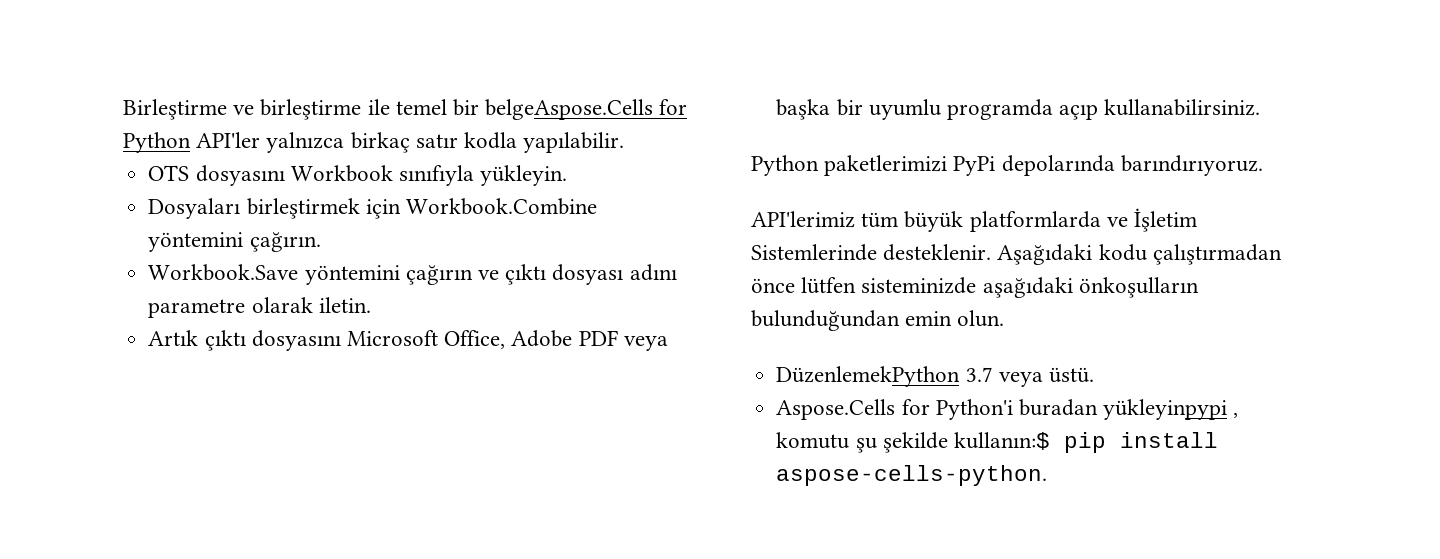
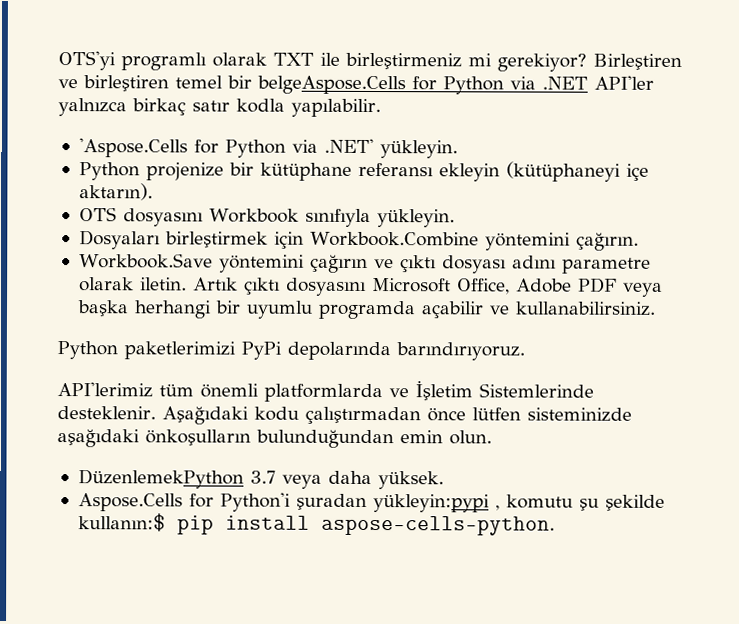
- Birleştirme ve birleştirme ile temel bir belgeAspose.Cells for Python API'ler yalnızca birkaç satır kodla yapılabilir.
+ OTS'yi programlı olarak TXT ile birleştirmeniz mi gerekiyor? Birleştiren ve birleştiren temel bir belgeAspose.Cells for Python via .NET API'ler yalnızca birkaç satır kodla yapılabilir.
+ 'Aspose.Cells for Python via .NET' yükleyin.
+ Python projenize bir kütüphane referansı ekleyin (kütüphaneyi içe aktarın).
- Workbook.Save yöntemini çağırın ve çıktı dosyası adını parametre olarak iletin.
- Artık çıktı dosyasını Microsoft Office, Adobe PDF veya başka bir uyumlu programda açıp kullanabilirsiniz.
+ Workbook.Save yöntemini çağırın ve çıktı dosyası adını parametre olarak iletin. Artık çıktı dosyasını Microsoft Office, Adobe PDF veya başka herhangi bir uyumlu programda açabilir ve kullanabilirsiniz.
- API'lerimiz tüm büyük platformlarda ve İşletim Sistemlerinde desteklenir.
+ API'lerimiz tüm önemli platformlarda ve İşletim Sistemlerinde desteklenir.
- DüzenlemekPython 3.7 veya üstü.
+ DüzenlemekPython 3.7 veya daha yüksek.
- Aspose.Cells for Python'i buradan yükleyinpypi , komutu şu şekilde kullanın:$ pip install aspose-cells-python.
+ Aspose.Cells for Python'i şuradan yükleyin:pypi , komutu şu şekilde kullanın:$ pip install aspose-cells-python.

